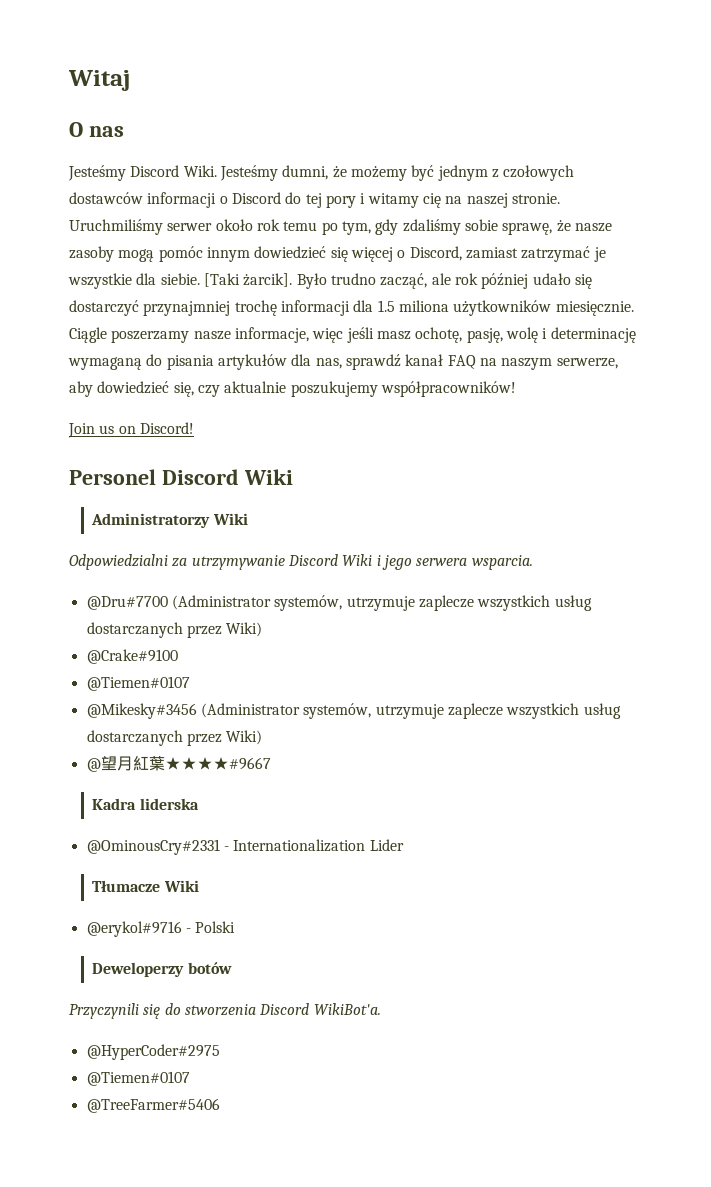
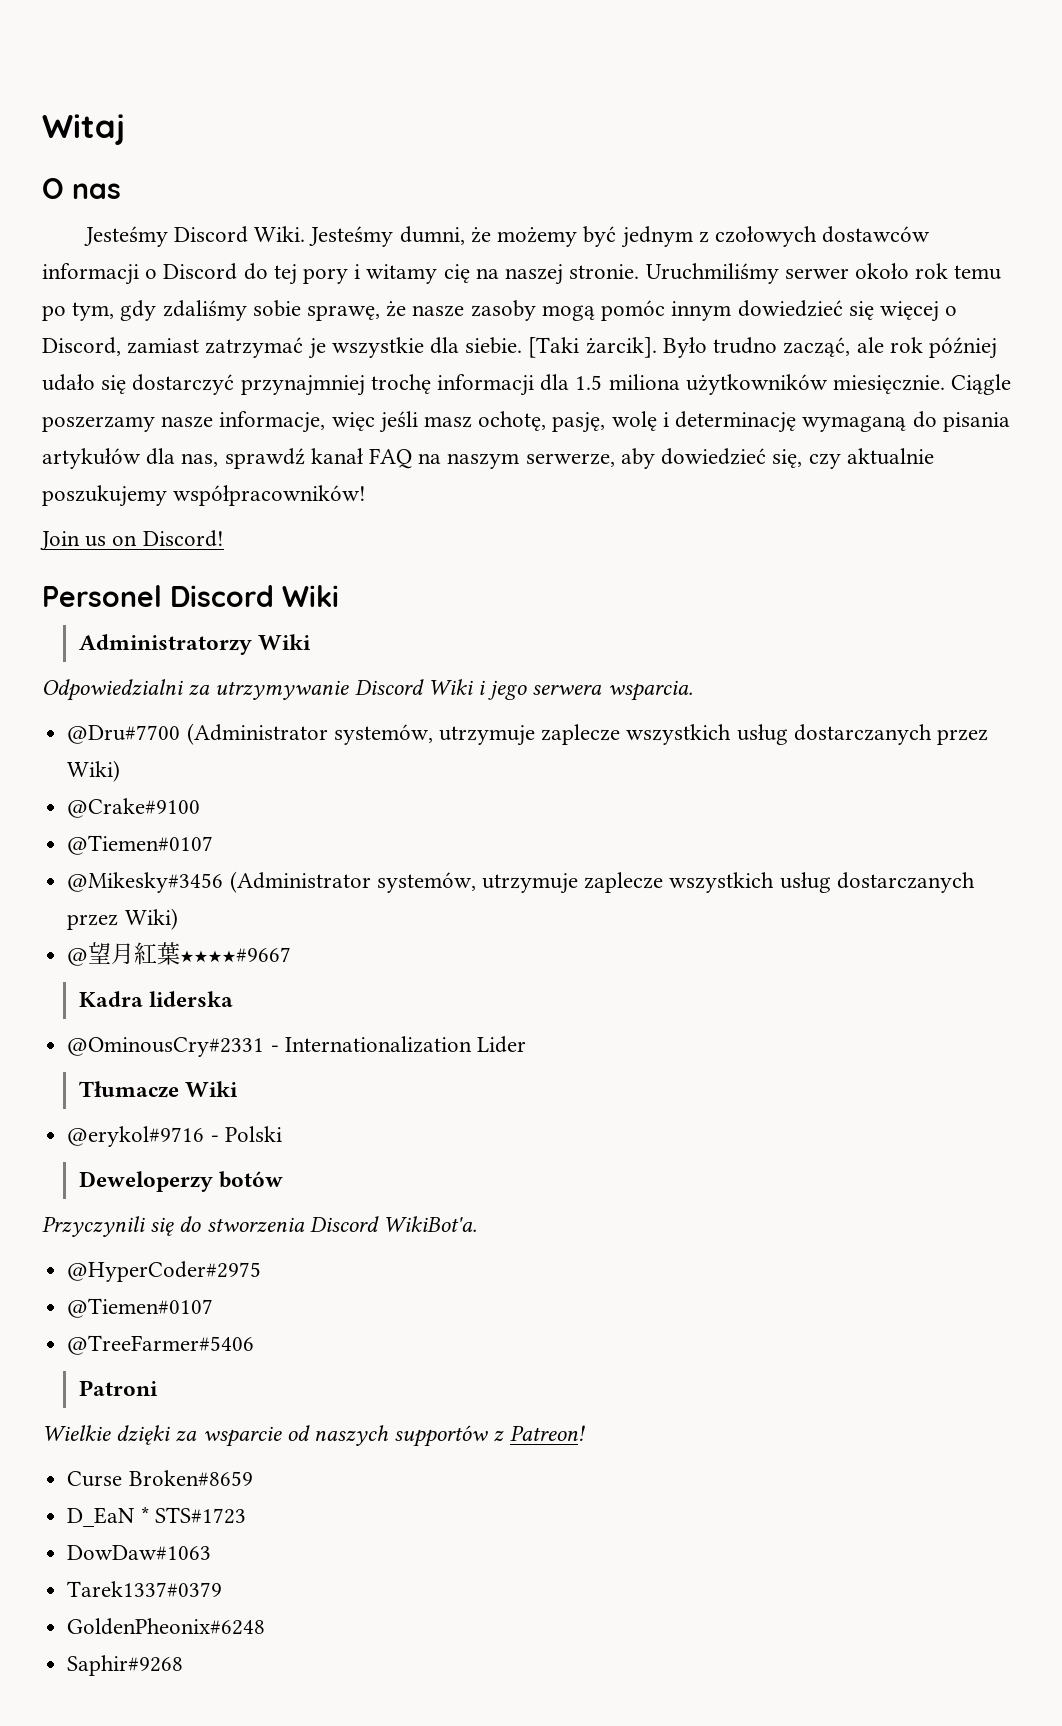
+ Patroni
+ Wielkie dzięki za wsparcie od naszych supportów z Patreon!
+ Curse Broken#8659
+ D_EaN * STS#1723
+ DowDaw#1063
+ Tarek1337#0379
+ GoldenPheonix#6248
+ Saphir#9268

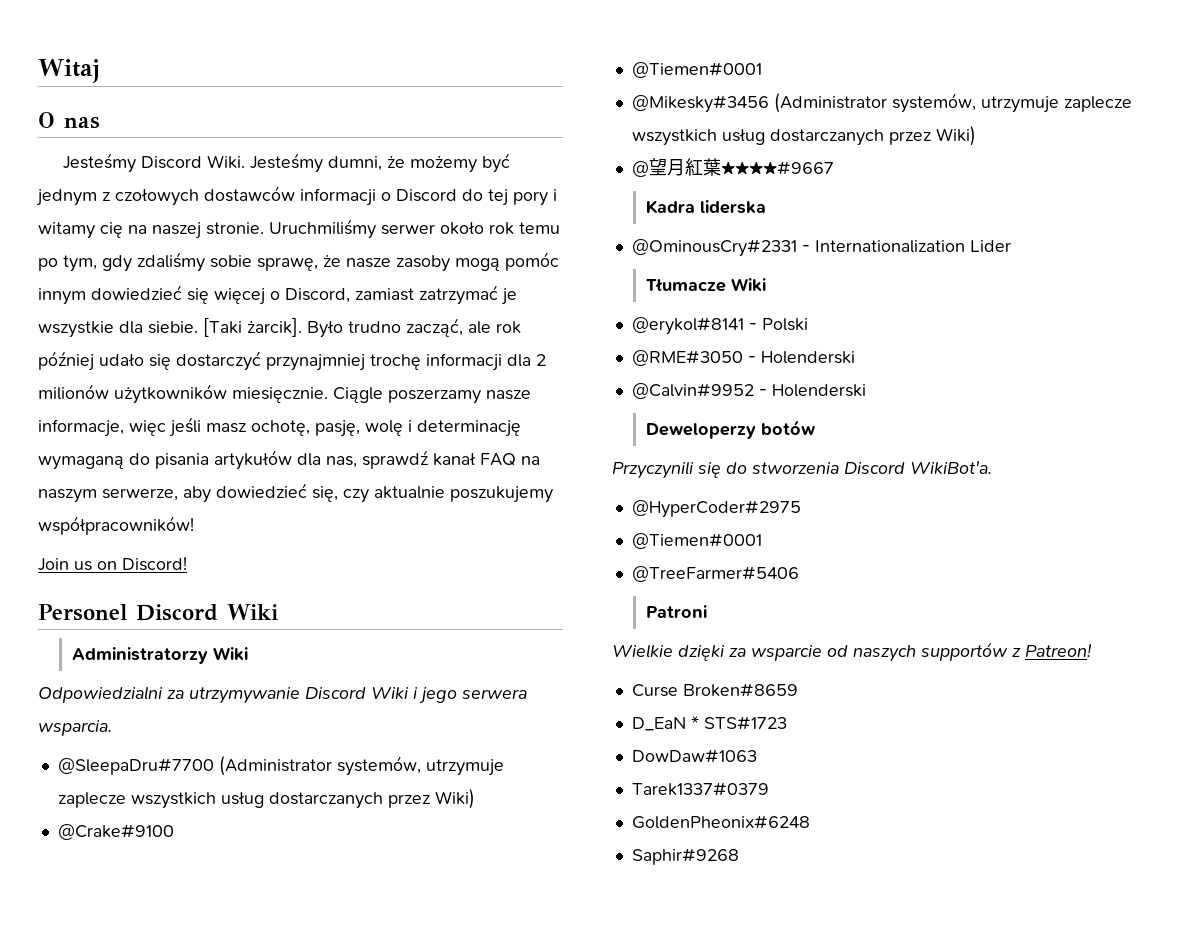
- Było trudno zacząć, ale rok później udało się dostarczyć przynajmniej trochę informacji dla 1.5 miliona użytkowników miesięcznie.
+ Było trudno zacząć, ale rok później udało się dostarczyć przynajmniej trochę informacji dla 2 milionów użytkowników miesięcznie.
- @Dru#7700 (Administrator systemów, utrzymuje zaplecze wszystkich usług dostarczanych przez Wiki)
+ @SleepaDru#7700 (Administrator systemów, utrzymuje zaplecze wszystkich usług dostarczanych przez Wiki)
  @Crake#9100
- @Tiemen#0107
+ @Tiemen#0001
- @erykol#9716 - Polski
+ @erykol#8141 - Polski
+ @RME#3050 - Holenderski
+ @Calvin#9952 - Holenderski
  @HyperCoder#2975
- @Tiemen#0107
+ @Tiemen#0001

